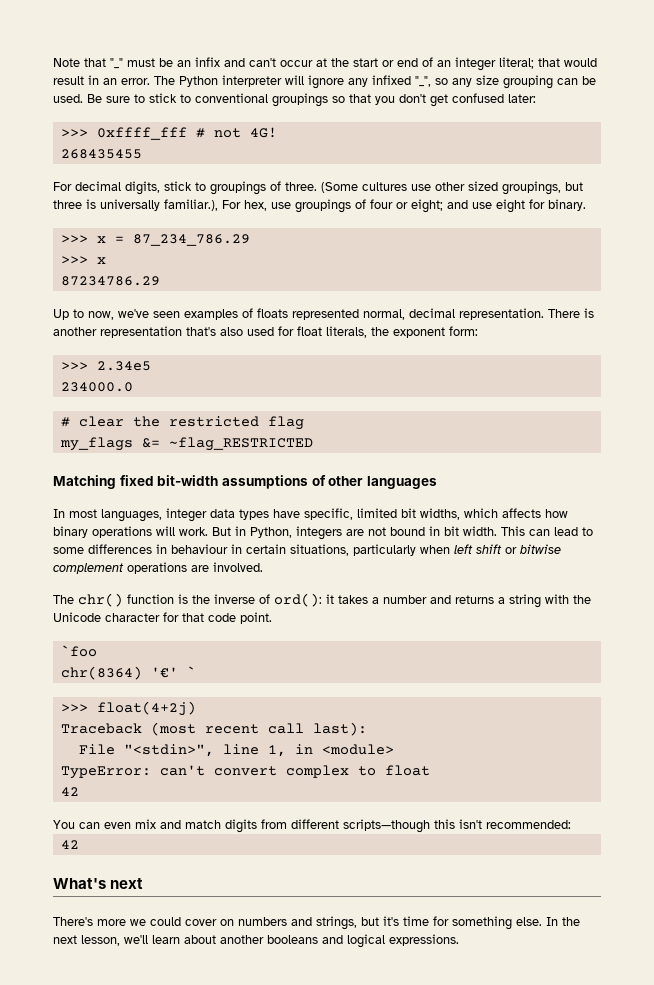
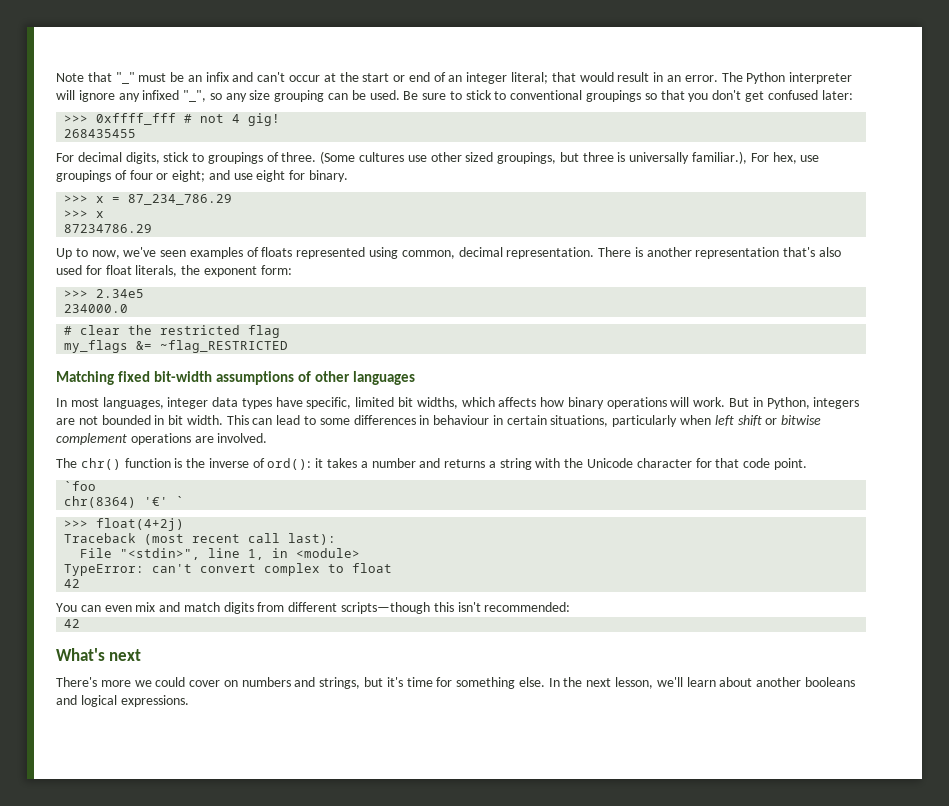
- >>> 0xffff_fff # not 4G!
+ >>> 0xffff_fff # not 4 gig!
- Up to now, we've seen examples of floats represented normal, decimal representation.
+ Up to now, we've seen examples of floats represented using common, decimal representation.
- But in Python, integers are not bound in bit width.
+ But in Python, integers are not bounded in bit width.

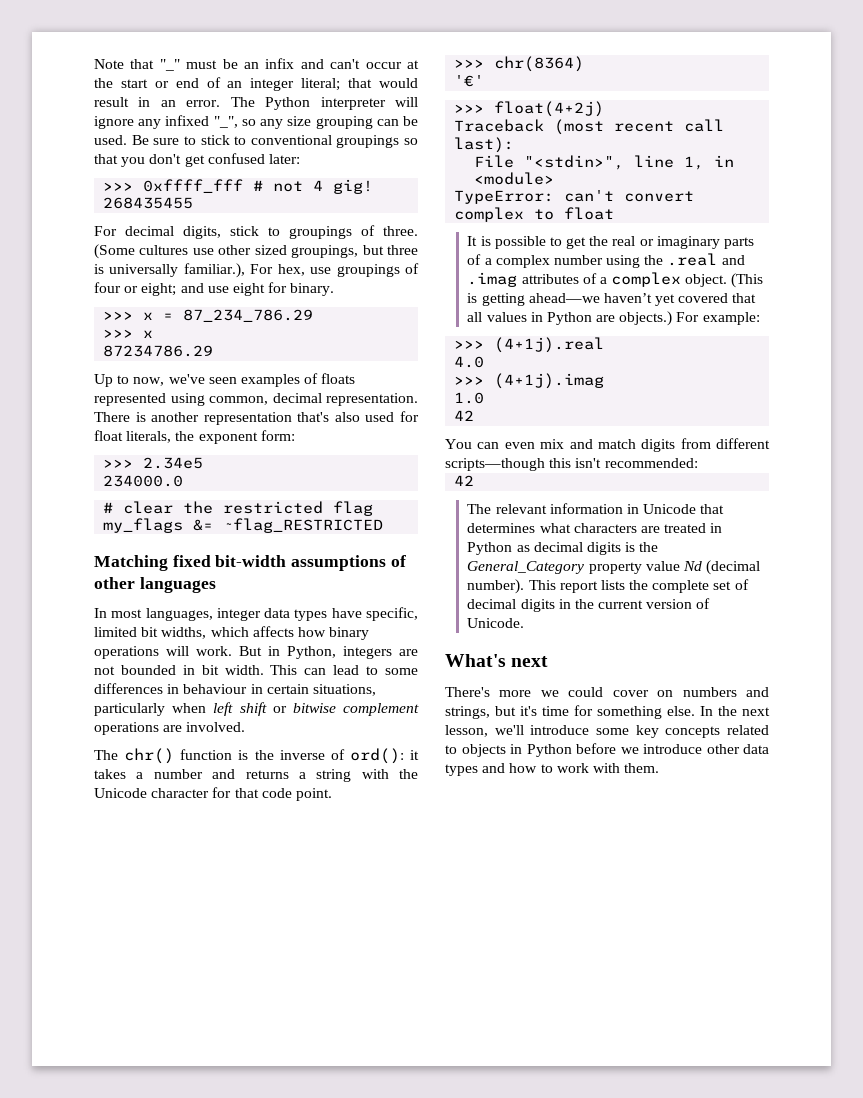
- `foo
- chr(8364) '€' `
+ >>> chr(8364)
+ '€'
+ It is possible to get the real or imaginary parts of a complex number using the .real and .imag attributes of a complex object. (This is getting ahead—we haven’t yet covered that all values in Python are objects.) For example:
+ >>> (4+1j).real
+ 4.0
+ >>> (4+1j).imag
+ 1.0
+ The relevant information in Unicode that determines what characters are treated in Python as decimal digits is the General_Category property value Nd (decimal number). This report lists the complete set of decimal digits in the current version of Unicode.
- In the next lesson, we'll learn about another booleans and logical expressions.
+ In the next lesson, we'll introduce some key concepts related to objects in Python before we introduce other data types and how to work with them.

